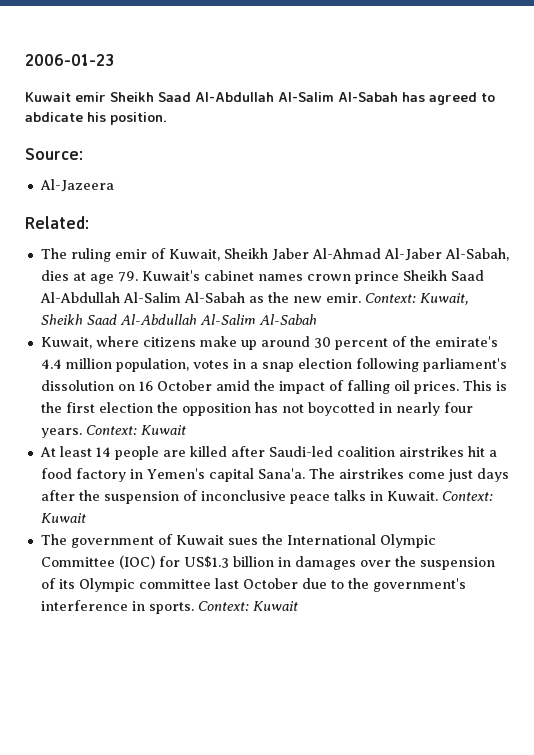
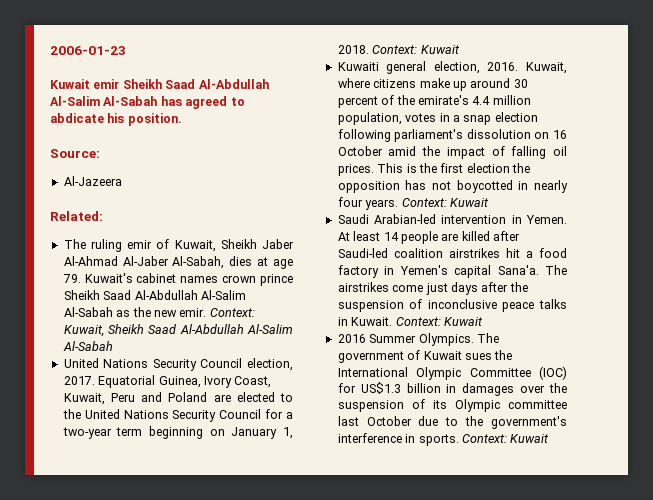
+ United Nations Security Council election, 2017. Equatorial Guinea, Ivory Coast, Kuwait, Peru and Poland are elected to the United Nations Security Council for a two-year term beginning on January 1, 2018. Context: Kuwait
+ Kuwaiti general election, 2016.
+ Saudi Arabian-led intervention in Yemen.
+ 2016 Summer Olympics.

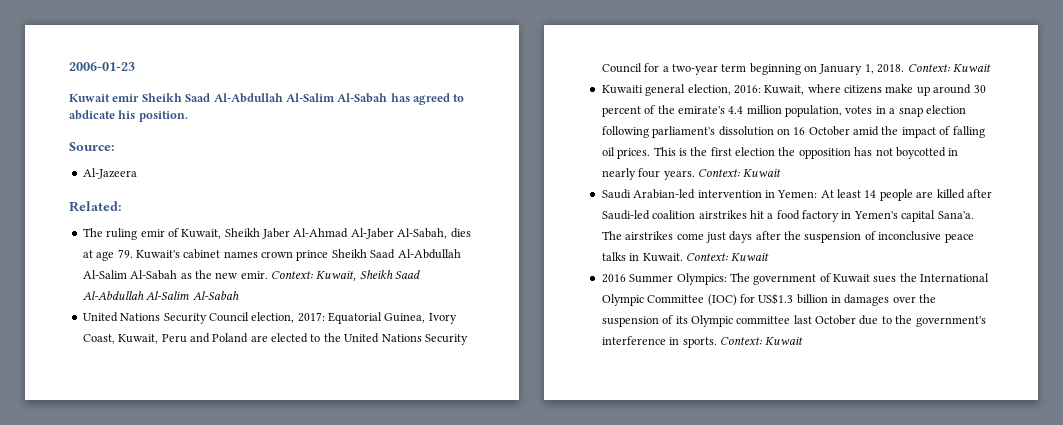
- United Nations Security Council election, 2017. Equatorial Guinea, Ivory Coast, Kuwait, Peru and Poland are elected to the United Nations Security Council for a two-year term beginning on January 1, 2018.
+ United Nations Security Council election, 2017: Equatorial Guinea, Ivory Coast, Kuwait, Peru and Poland are elected to the United Nations Security Council for a two-year term beginning on January 1, 2018.
- Kuwaiti general election, 2016. Kuwait, where citizens make up around 30 percent of the emirate's 4.4 million population, votes in a snap election following parliament's dissolution on 16 October amid the impact of falling oil prices.
+ Kuwaiti general election, 2016: Kuwait, where citizens make up around 30 percent of the emirate's 4.4 million population, votes in a snap election following parliament's dissolution on 16 October amid the impact of falling oil prices.
- Saudi Arabian-led intervention in Yemen. At least 14 people are killed after Saudi-led coalition airstrikes hit a food factory in Yemen's capital Sana'a.
+ Saudi Arabian-led intervention in Yemen: At least 14 people are killed after Saudi-led coalition airstrikes hit a food factory in Yemen's capital Sana'a.
- 2016 Summer Olympics. The government of Kuwait sues the International Olympic Committee (IOC) for US$1.3 billion in damages over the suspension of its Olympic committee last October due to the government's interference in sports.
+ 2016 Summer Olympics: The government of Kuwait sues the International Olympic Committee (IOC) for US$1.3 billion in damages over the suspension of its Olympic committee last October due to the government's interference in sports.

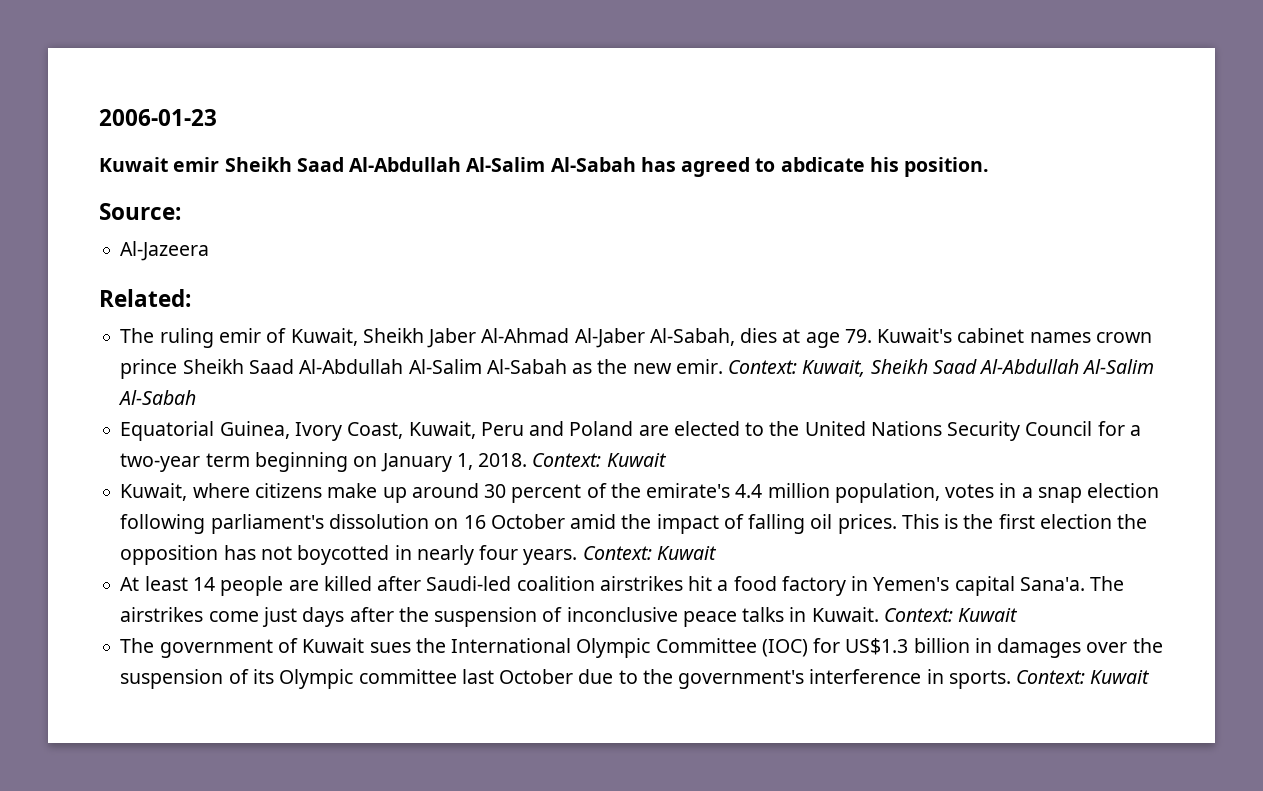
- United Nations Security Council election, 2017: Equatorial Guinea, Ivory Coast, Kuwait, Peru and Poland are elected to the United Nations Security Council for a two-year term beginning on January 1, 2018.
+ Equatorial Guinea, Ivory Coast, Kuwait, Peru and Poland are elected to the United Nations Security Council for a two-year term beginning on January 1, 2018.
- Kuwaiti general election, 2016: Kuwait, where citizens make up around 30 percent of the emirate's 4.4 million population, votes in a snap election following parliament's dissolution on 16 October amid the impact of falling oil prices.
+ Kuwait, where citizens make up around 30 percent of the emirate's 4.4 million population, votes in a snap election following parliament's dissolution on 16 October amid the impact of falling oil prices.
- Saudi Arabian-led intervention in Yemen: At least 14 people are killed after Saudi-led coalition airstrikes hit a food factory in Yemen's capital Sana'a.
+ At least 14 people are killed after Saudi-led coalition airstrikes hit a food factory in Yemen's capital Sana'a.
- 2016 Summer Olympics: The government of Kuwait sues the International Olympic Committee (IOC) for US$1.3 billion in damages over the suspension of its Olympic committee last October due to the government's interference in sports.
+ The government of Kuwait sues the International Olympic Committee (IOC) for US$1.3 billion in damages over the suspension of its Olympic committee last October due to the government's interference in sports.

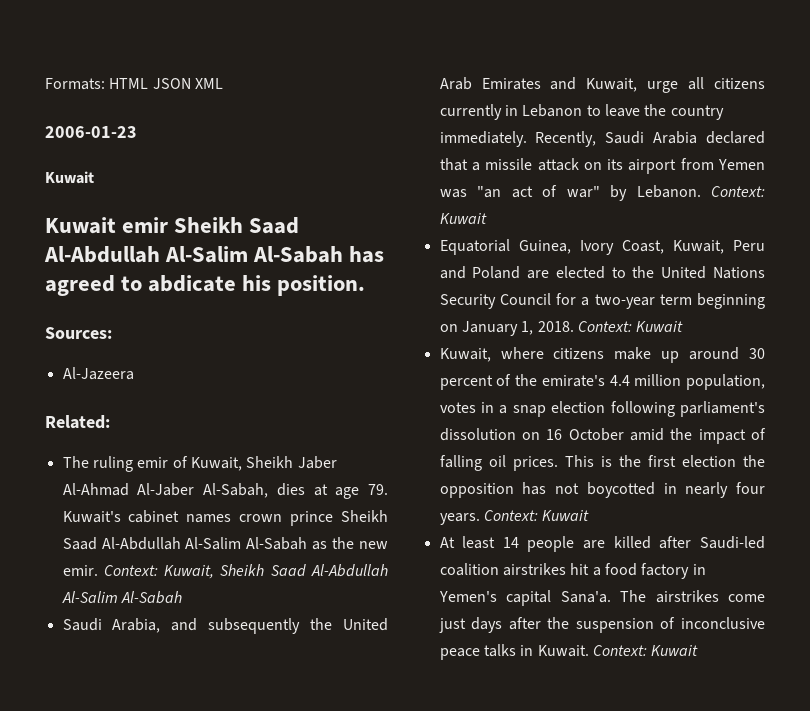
+ Formats: HTML JSON XML
  2006-01-23
+ Kuwait
- Source:
+ Sources:
+ Saudi Arabia, and subsequently the United Arab Emirates and Kuwait, urge all citizens currently in Lebanon to leave the country immediately. Recently, Saudi Arabia declared that a missile attack on its airport from Yemen was "an act of war" by Lebanon. Context: Kuwait
- The government of Kuwait sues the International Olympic Committee (IOC) for US$1.3 billion in damages over the suspension of its Olympic committee last October due to the government's interference in sports. Context: Kuwait

